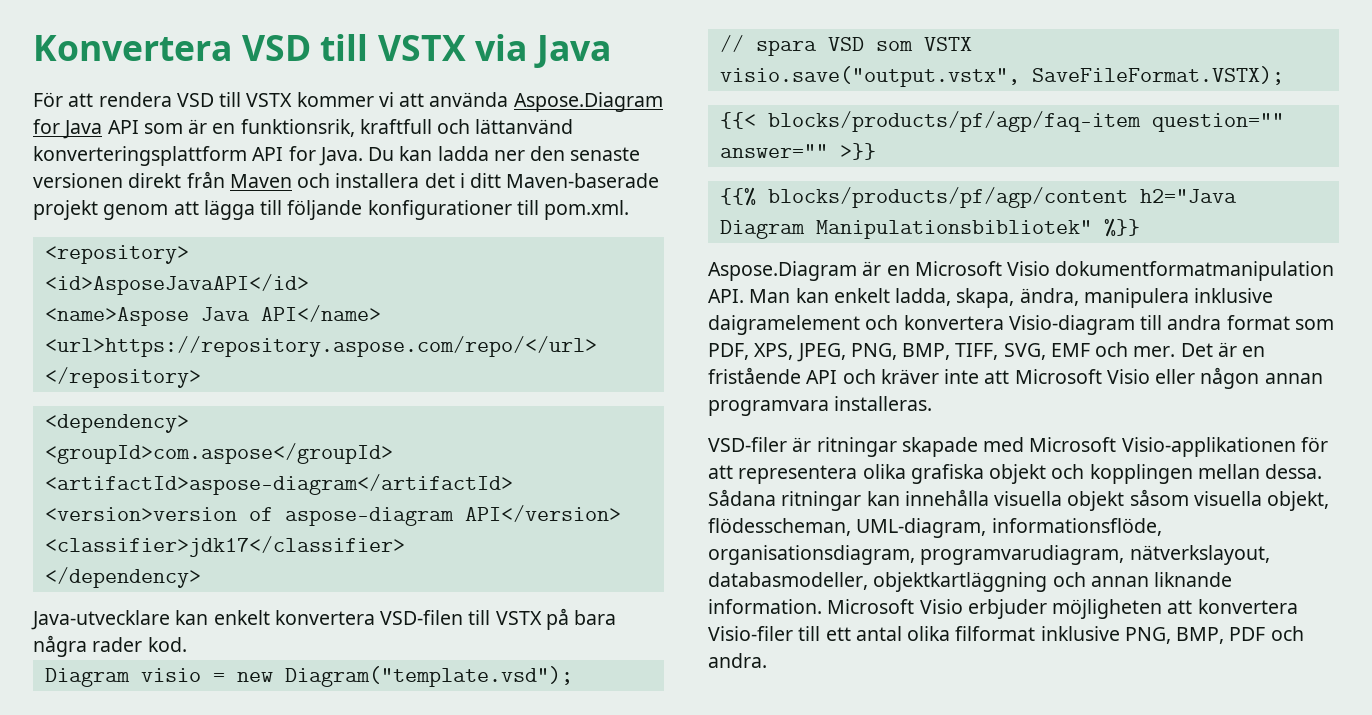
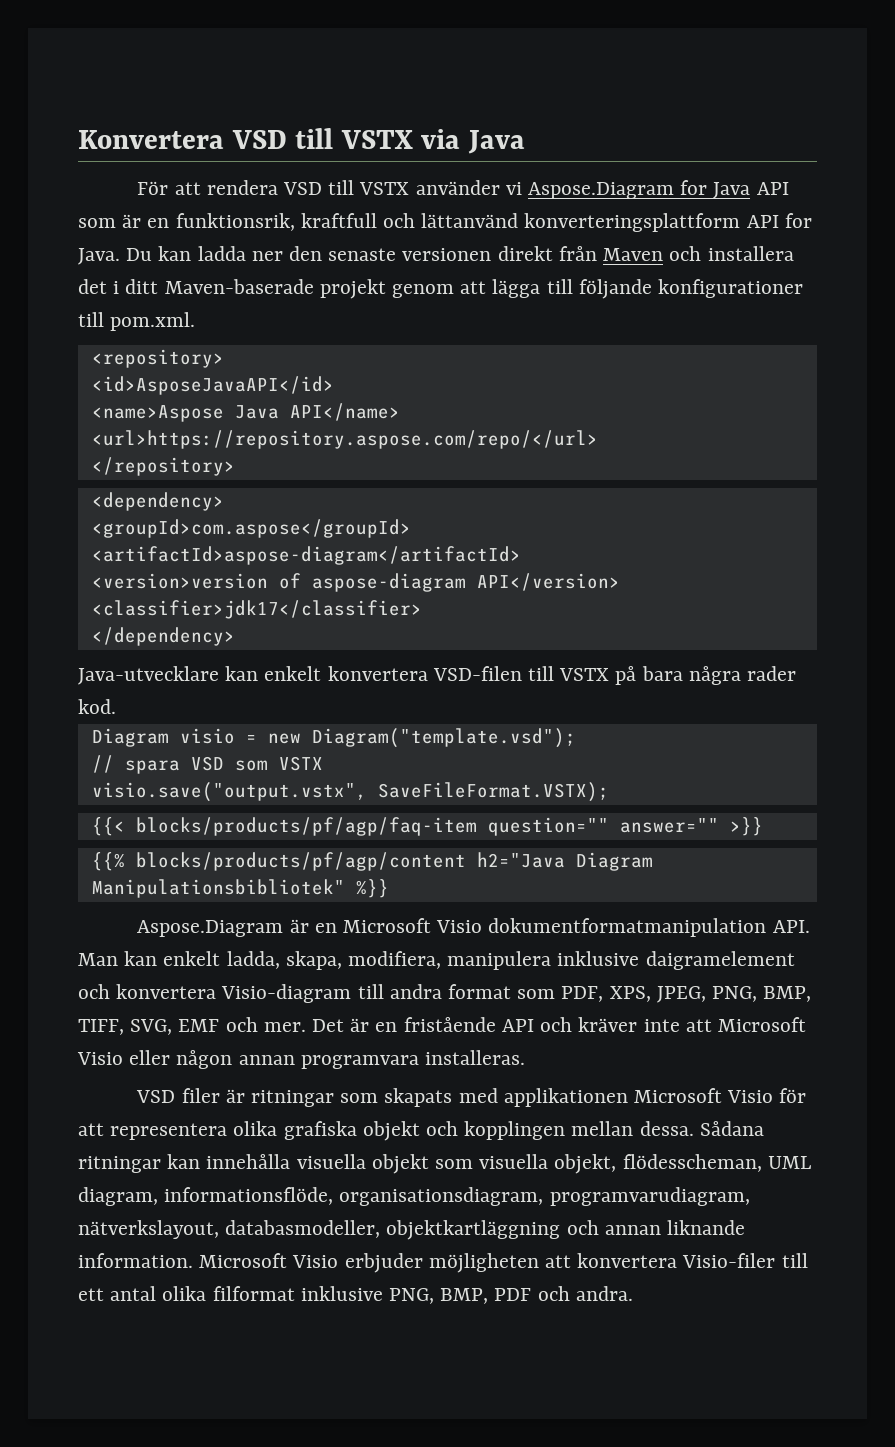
- För att rendera VSD till VSTX kommer vi att använda Aspose.Diagram for Java API som är en funktionsrik, kraftfull och lättanvänd konverteringsplattform API for Java.
+ För att rendera VSD till VSTX använder vi Aspose.Diagram for Java API som är en funktionsrik, kraftfull och lättanvänd konverteringsplattform API for Java.
- Aspose.Diagram är en Microsoft Visio dokumentformatmanipulation API. Man kan enkelt ladda, skapa, ändra, manipulera inklusive daigramelement och konvertera Visio-diagram till andra format som PDF, XPS, JPEG, PNG, BMP, TIFF, SVG, EMF och mer.
+ Aspose.Diagram är en Microsoft Visio dokumentformatmanipulation API. Man kan enkelt ladda, skapa, modifiera, manipulera inklusive daigramelement och konvertera Visio-diagram till andra format som PDF, XPS, JPEG, PNG, BMP, TIFF, SVG, EMF och mer.
- VSD-filer är ritningar skapade med Microsoft Visio-applikationen för att representera olika grafiska objekt och kopplingen mellan dessa.
+ VSD filer är ritningar som skapats med applikationen Microsoft Visio för att representera olika grafiska objekt och kopplingen mellan dessa.
- Sådana ritningar kan innehålla visuella objekt såsom visuella objekt, flödesscheman, UML-diagram, informationsflöde, organisationsdiagram, programvarudiagram, nätverkslayout, databasmodeller, objektkartläggning och annan liknande information.
+ Sådana ritningar kan innehålla visuella objekt som visuella objekt, flödesscheman, UML diagram, informationsflöde, organisationsdiagram, programvarudiagram, nätverkslayout, databasmodeller, objektkartläggning och annan liknande information.

